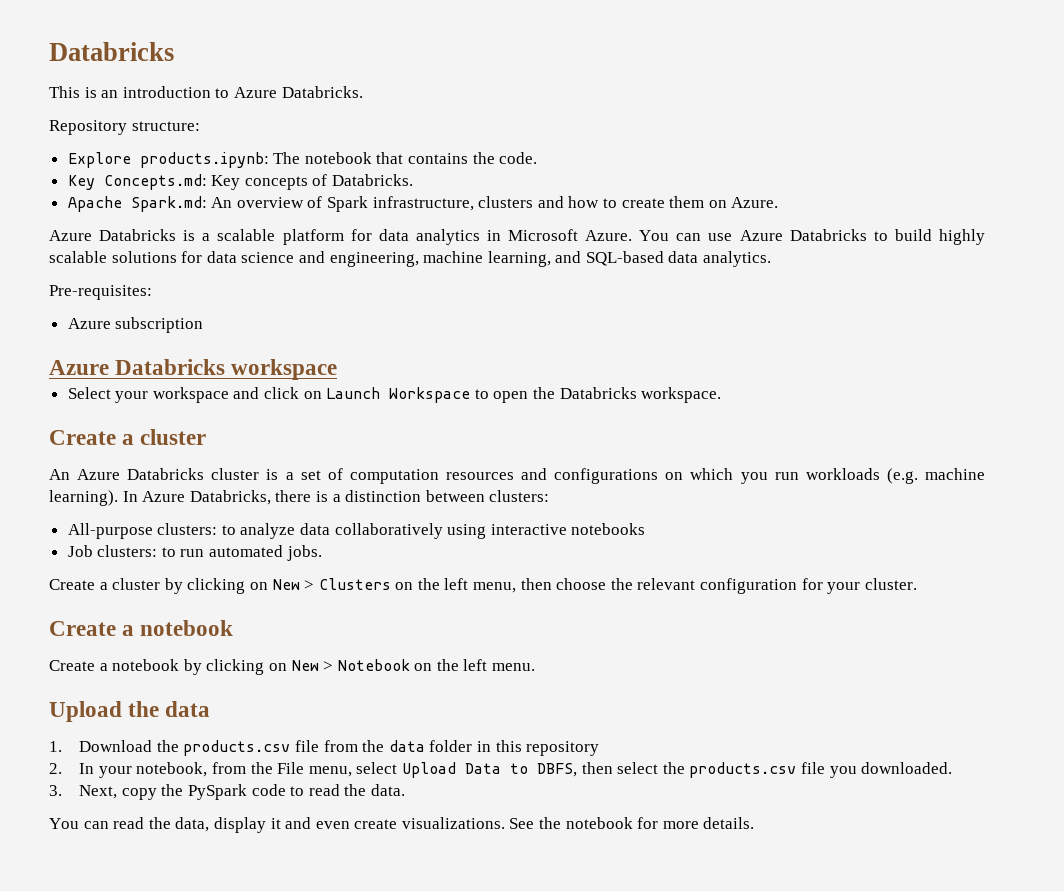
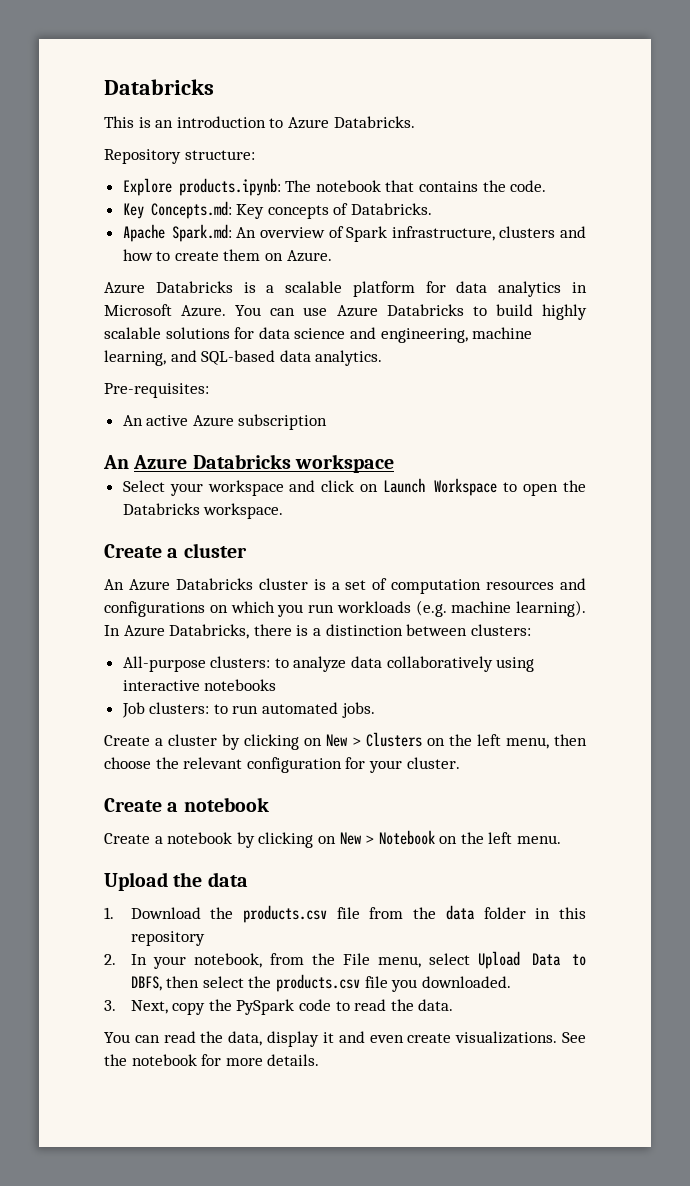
- Azure subscription
+ An active Azure subscription
- Azure Databricks workspace
+ An Azure Databricks workspace

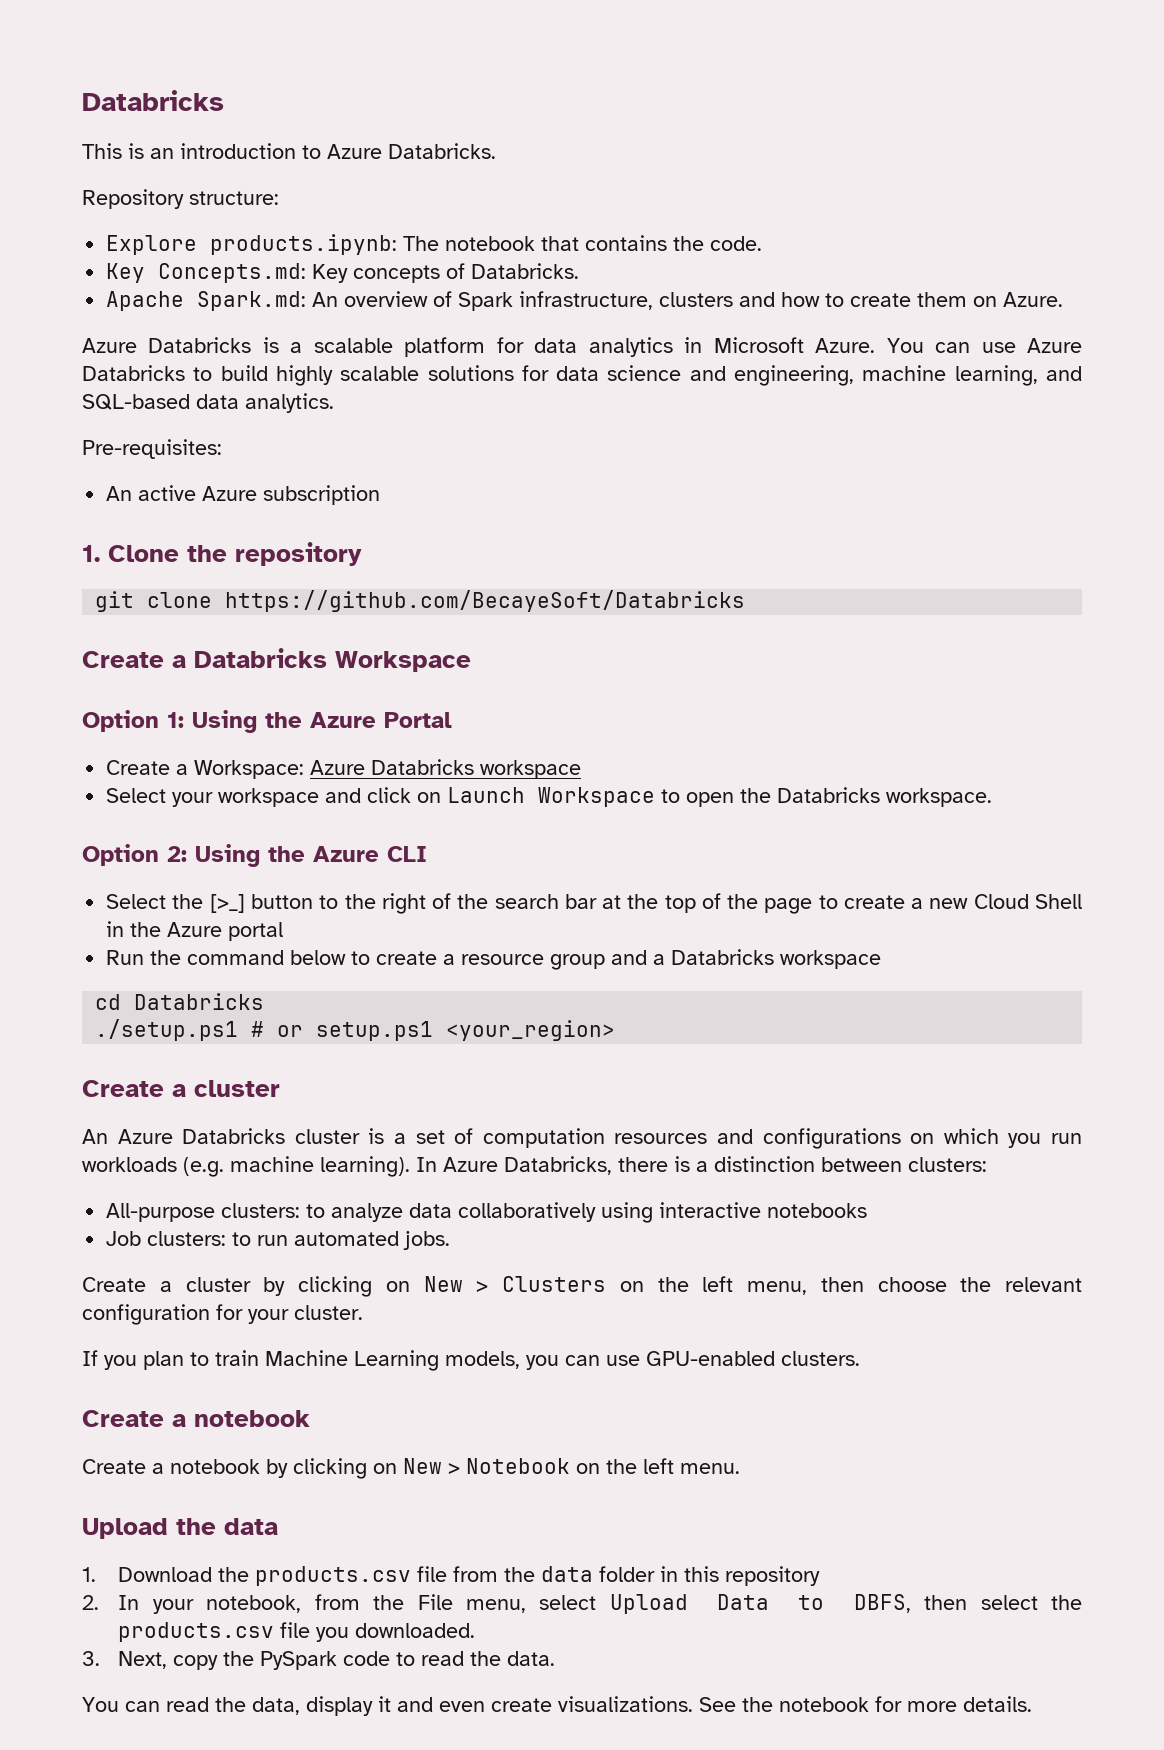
- An Azure Databricks workspace
+ 1. Clone the repository
+ git clone https://github.com/BecayeSoft/Databricks
+ Create a Databricks Workspace
+ Option 1: Using the Azure Portal
+ Create a Workspace: Azure Databricks workspace
+ Option 2: Using the Azure CLI
+ Select the [>_] button to the right of the search bar at the top of the page to create a new Cloud Shell in the Azure portal
+ Run the command below to create a resource group and a Databricks workspace
+ cd Databricks
+ ./setup.ps1 # or setup.ps1 <your_region>
+ If you plan to train Machine Learning models, you can use GPU-enabled clusters.

